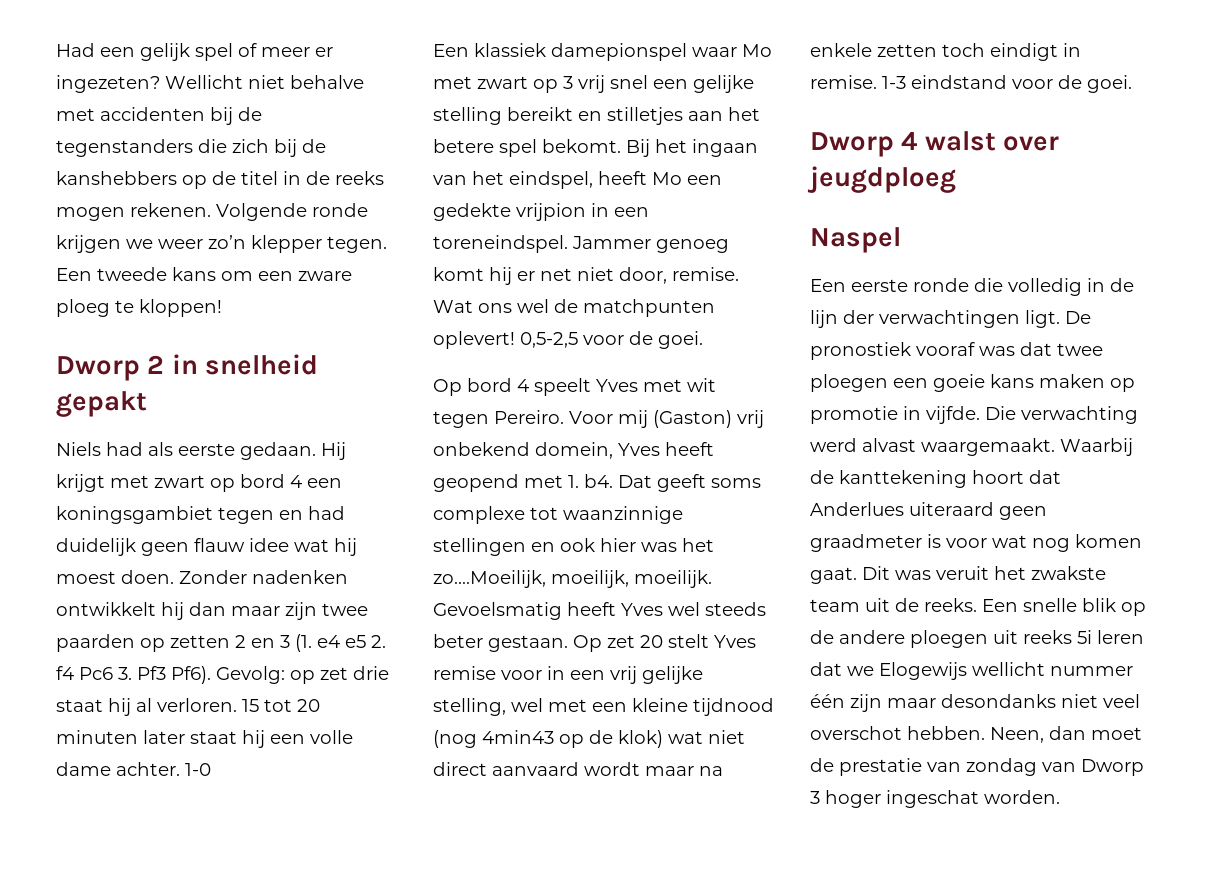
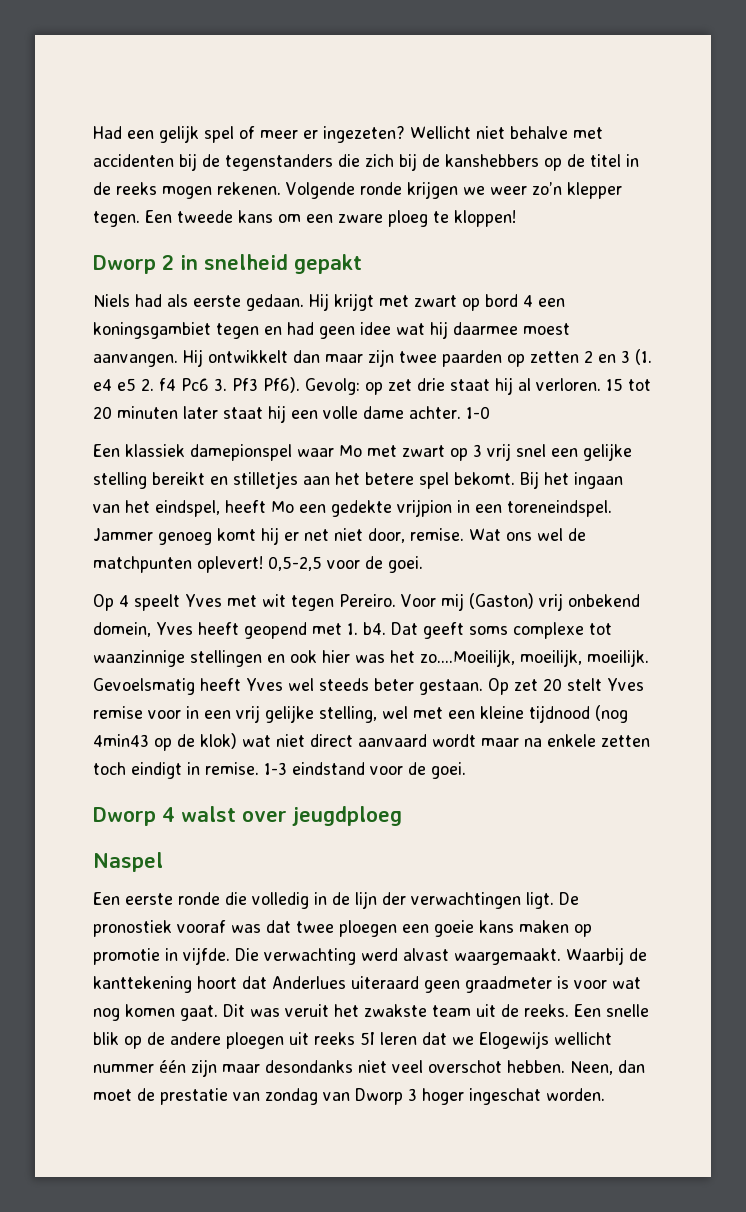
- Hij krijgt met zwart op bord 4 een koningsgambiet tegen en had duidelijk geen flauw idee wat hij moest doen. Zonder nadenken ontwikkelt hij dan maar zijn twee paarden op zetten 2 en 3 (1. e4 e5 2. f4 Pc6 3. Pf3 Pf6).
+ Hij krijgt met zwart op bord 4 een koningsgambiet tegen en had geen idee wat hij daarmee moest aanvangen. Hij ontwikkelt dan maar zijn twee paarden op zetten 2 en 3 (1. e4 e5 2. f4 Pc6 3. Pf3 Pf6).
- Op bord 4 speelt Yves met wit tegen Pereiro.
+ Op 4 speelt Yves met wit tegen Pereiro.
- Een snelle blik op de andere ploegen uit reeks 5i leren dat we Elogewijs wellicht nummer één zijn maar desondanks niet veel overschot hebben.
+ Een snelle blik op de andere ploegen uit reeks 5I leren dat we Elogewijs wellicht nummer één zijn maar desondanks niet veel overschot hebben.

